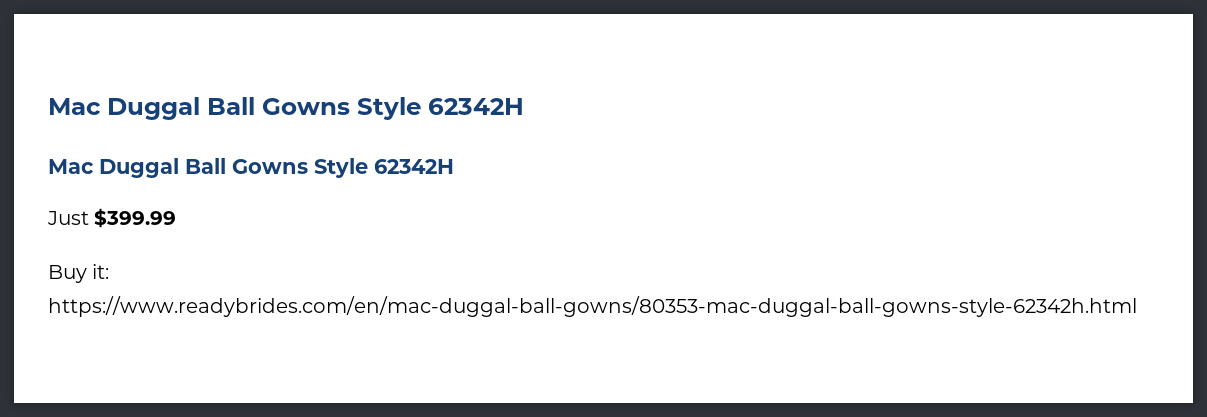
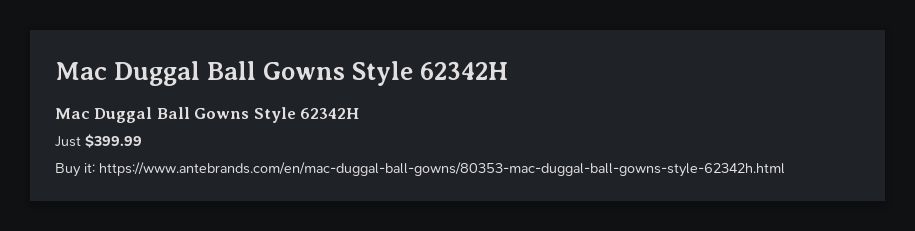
- Buy it: https://www.readybrides.com/en/mac-duggal-ball-gowns/80353-mac-duggal-ball-gowns-style-62342h.html
+ Buy it: https://www.antebrands.com/en/mac-duggal-ball-gowns/80353-mac-duggal-ball-gowns-style-62342h.html

